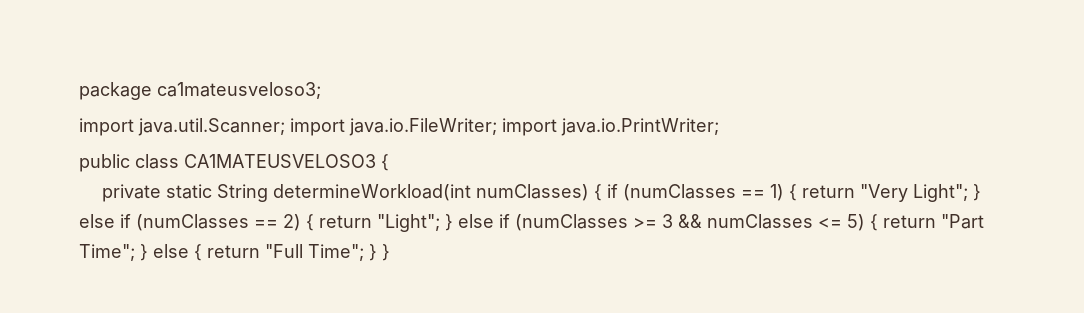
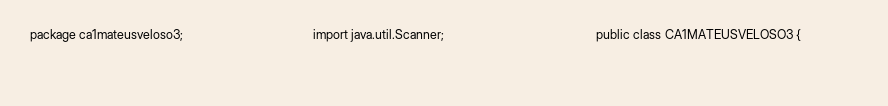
- import java.util.Scanner; import java.io.FileWriter; import java.io.PrintWriter;
+ import java.util.Scanner;
- private static String determineWorkload(int numClasses) { if (numClasses == 1) { return "Very Light"; } else if (numClasses == 2) { return "Light"; } else if (numClasses >= 3 && numClasses <= 5) { return "Part Time"; } else { return "Full Time"; } }

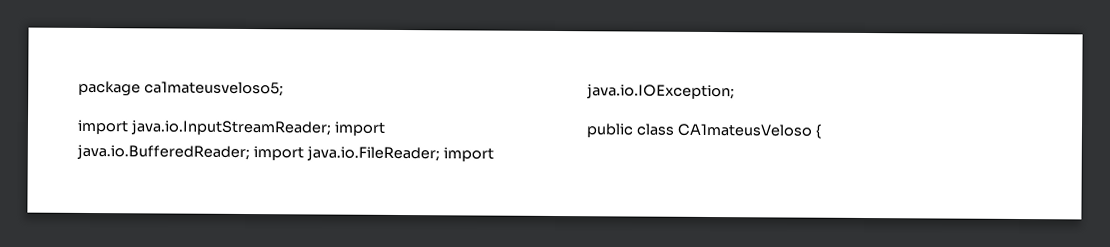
- package ca1mateusveloso3;
- import java.util.Scanner;
+ package ca1mateusveloso5;
+ import java.io.InputStreamReader; import java.io.BufferedReader; import java.io.FileReader; import java.io.IOException;
- public class CA1MATEUSVELOSO3 {
+ public class CA1mateusVeloso {

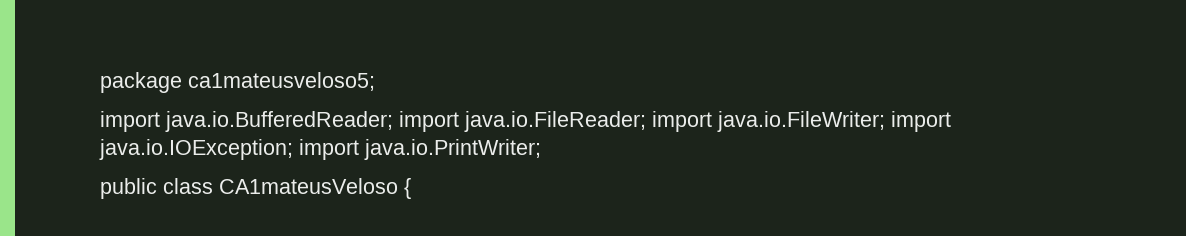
- import java.io.InputStreamReader; import java.io.BufferedReader; import java.io.FileReader; import java.io.IOException;
+ import java.io.BufferedReader; import java.io.FileReader; import java.io.FileWriter; import java.io.IOException; import java.io.PrintWriter;

